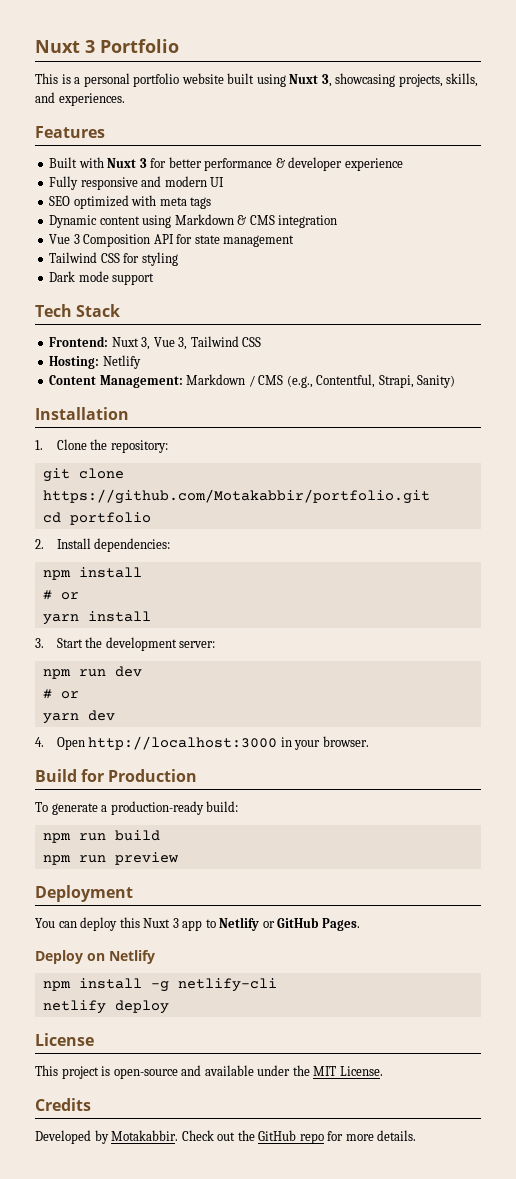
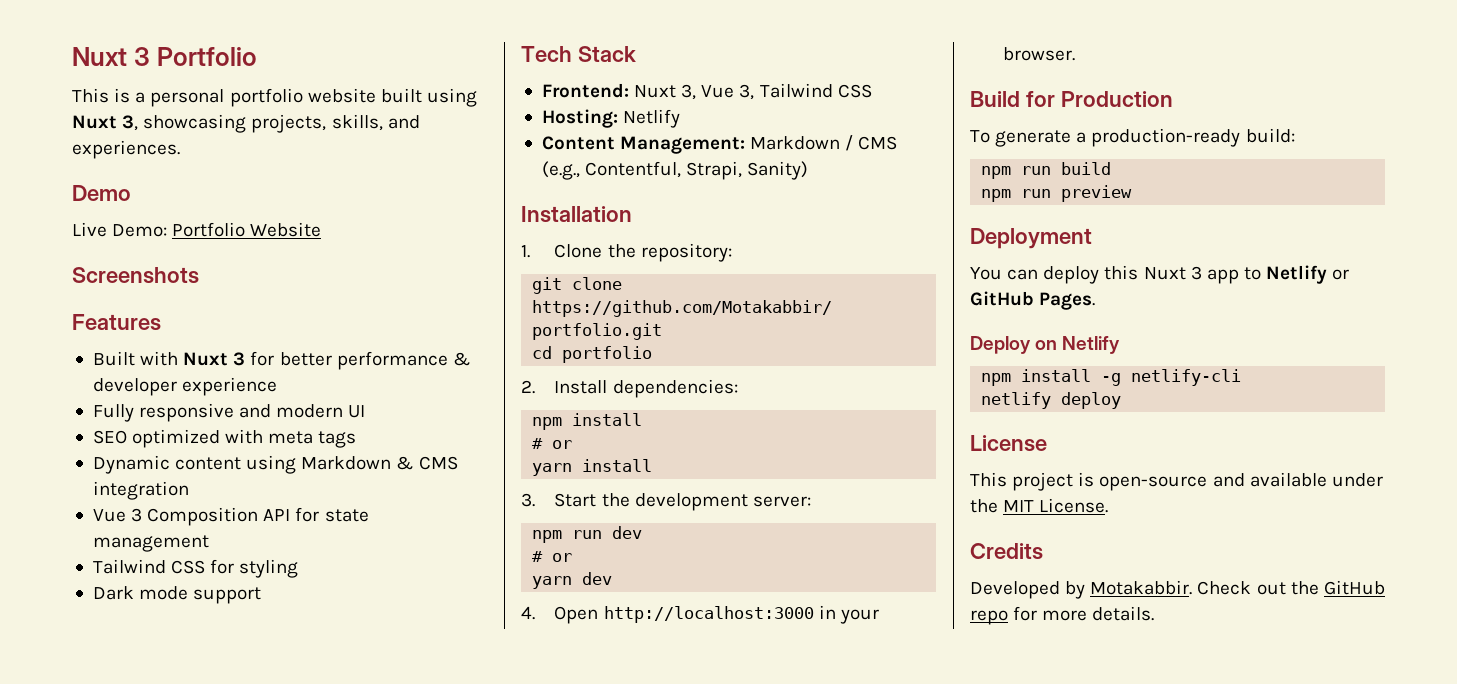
+ Demo
+ Live Demo: Portfolio Website
+ Screenshots

